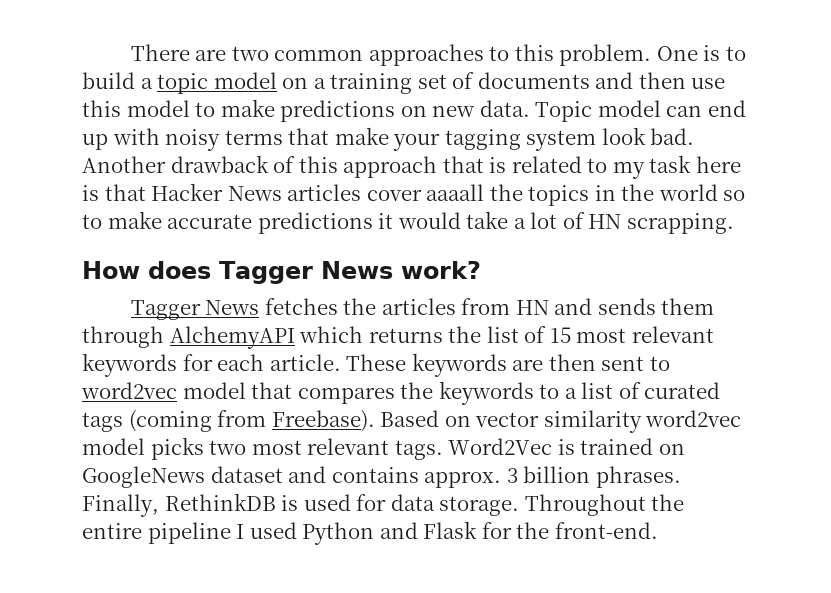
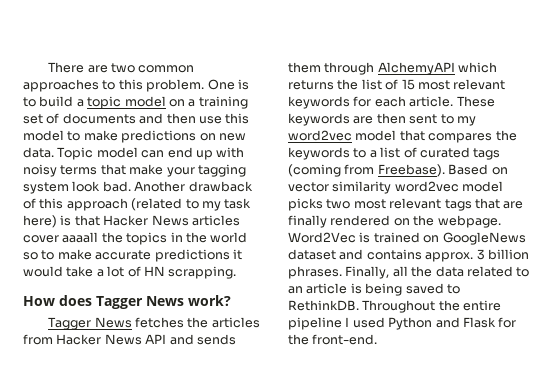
- Another drawback of this approach that is related to my task here is that Hacker News articles cover aaaall the topics in the world so to make accurate predictions it would take a lot of HN scrapping.
+ Another drawback of this approach (related to my task here) is that Hacker News articles cover aaaall the topics in the world so to make accurate predictions it would take a lot of HN scrapping.
- Tagger News fetches the articles from HN and sends them through AlchemyAPI which returns the list of 15 most relevant keywords for each article.
+ Tagger News fetches the articles from Hacker News API and sends them through AlchemyAPI which returns the list of 15 most relevant keywords for each article.
- These keywords are then sent to word2vec model that compares the keywords to a list of curated tags (coming from Freebase).
+ These keywords are then sent to my word2vec model that compares the keywords to a list of curated tags (coming from Freebase).
- Based on vector similarity word2vec model picks two most relevant tags.
+ Based on vector similarity word2vec model picks two most relevant tags that are finally rendered on the webpage.
- Finally, RethinkDB is used for data storage.
+ Finally, all the data related to an article is being saved to RethinkDB.

